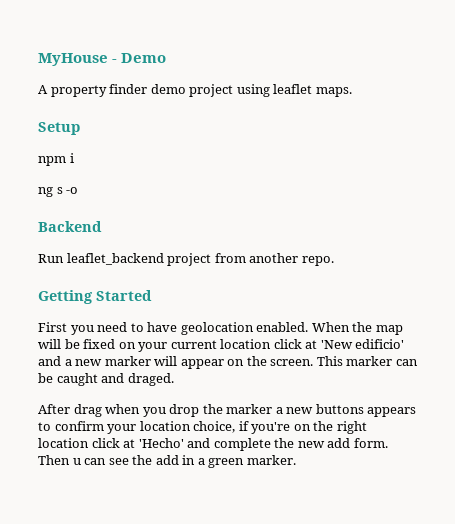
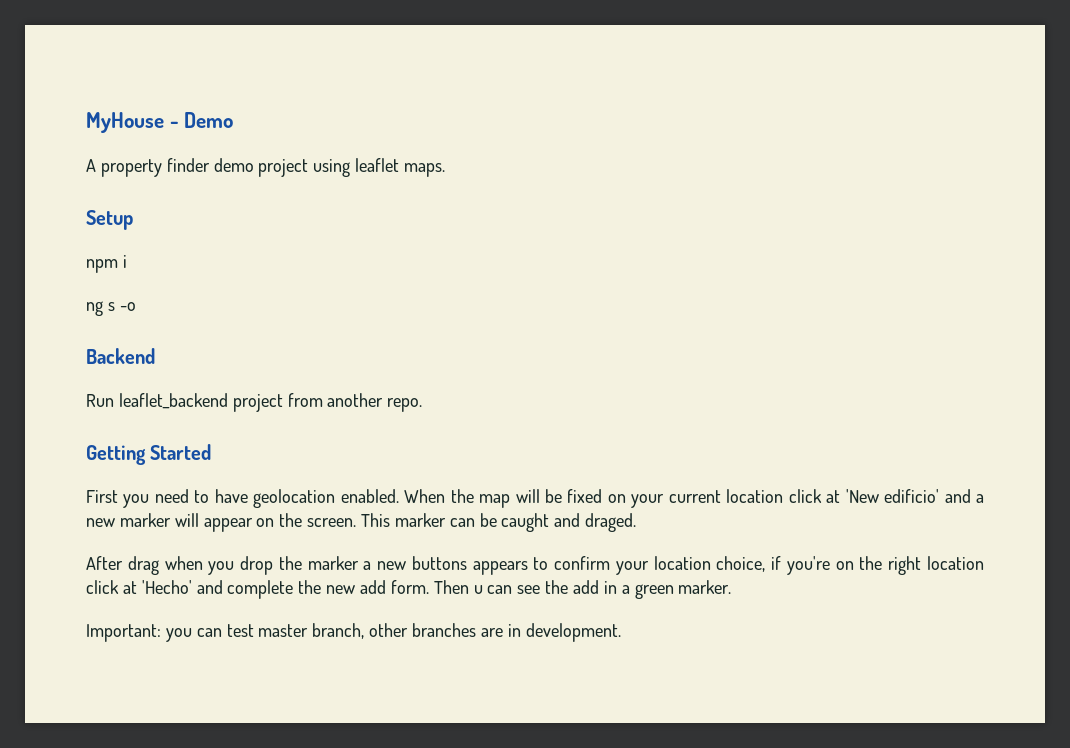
+ Important: you can test master branch, other branches are in development.

